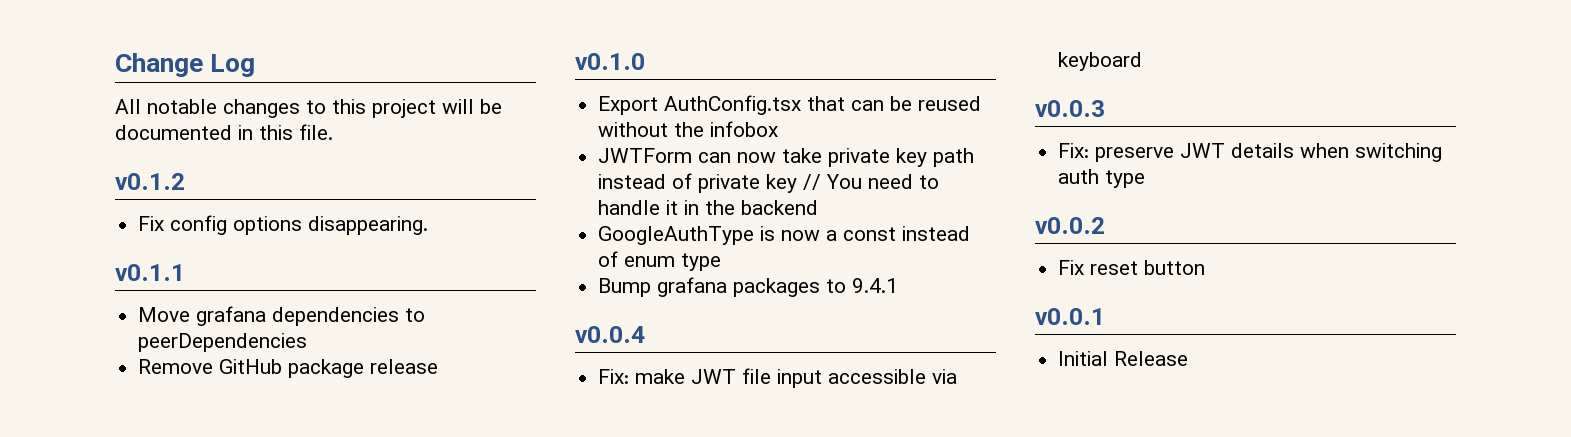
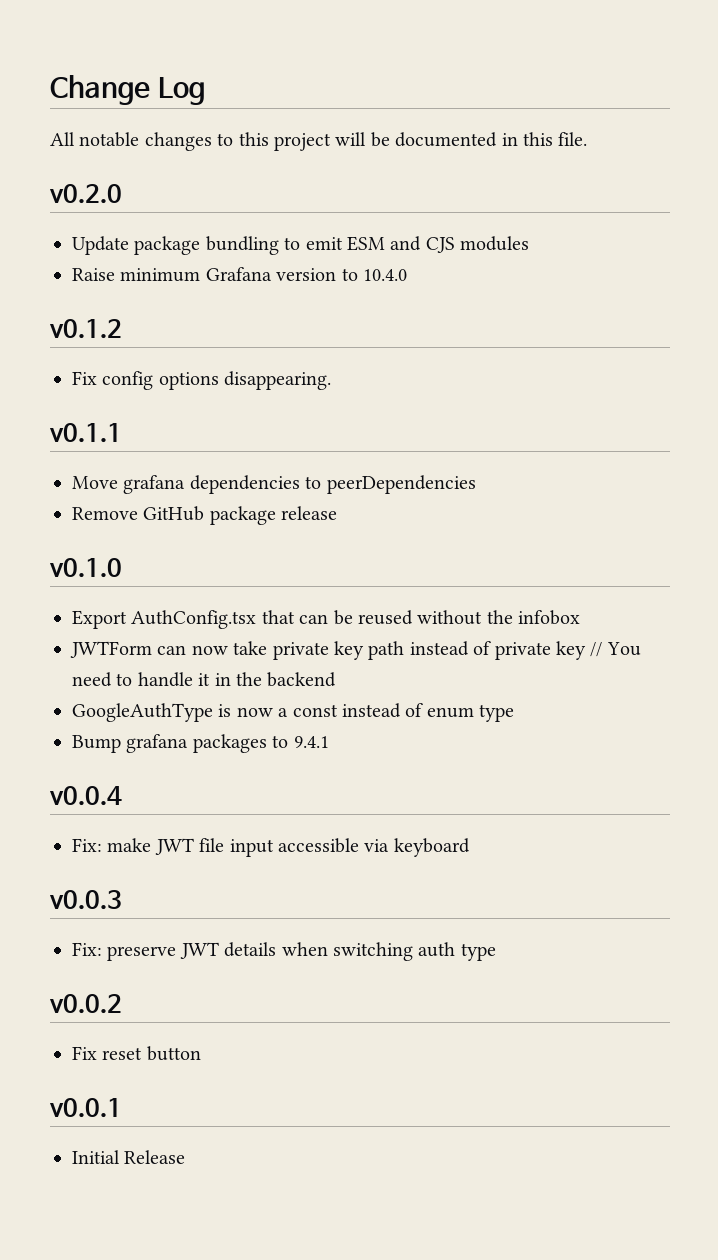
+ v0.2.0
+ Update package bundling to emit ESM and CJS modules
+ Raise minimum Grafana version to 10.4.0

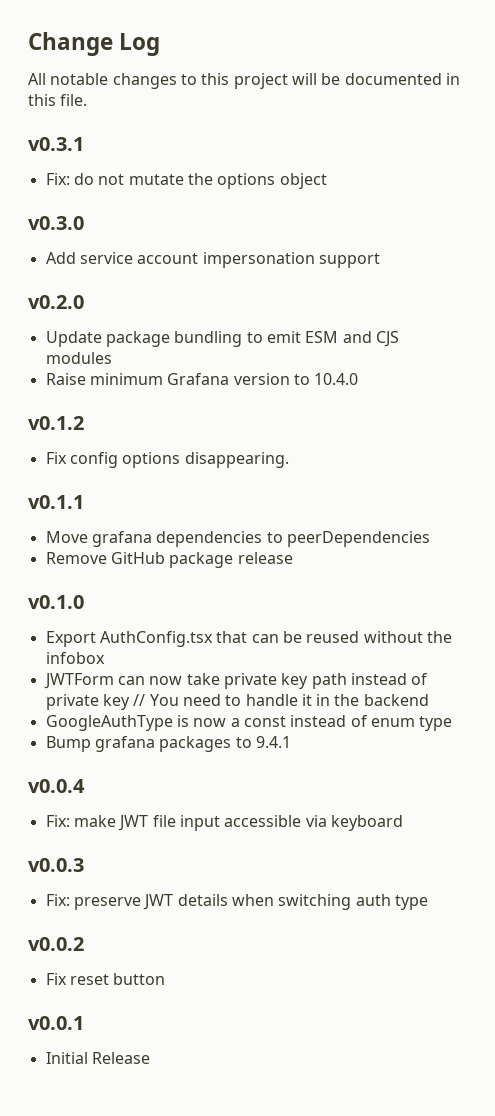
+ v0.3.1
+ Fix: do not mutate the options object
+ v0.3.0
+ Add service account impersonation support

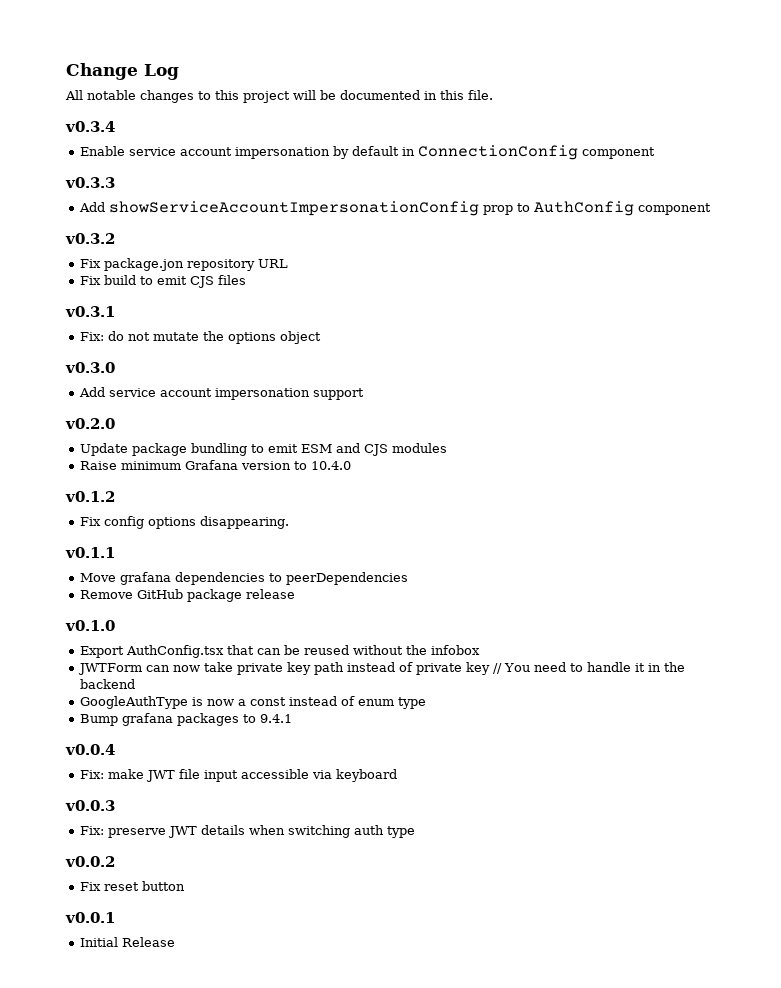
+ v0.3.4
+ Enable service account impersonation by default in ConnectionConfig component
+ v0.3.3
+ Add showServiceAccountImpersonationConfig prop to AuthConfig component
+ v0.3.2
+ Fix package.jon repository URL
+ Fix build to emit CJS files

